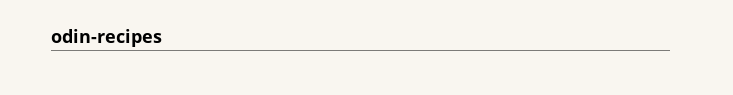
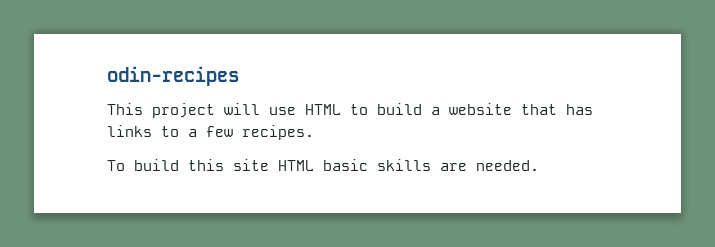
+ This project will use HTML to build a website that has links to a few recipes.
+ To build this site HTML basic skills are needed.

